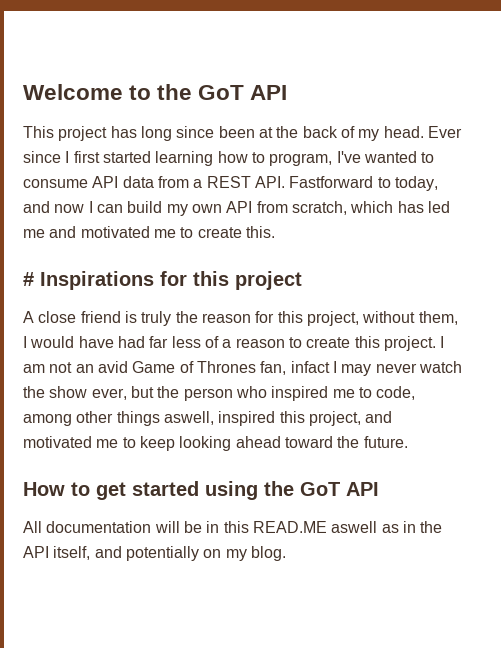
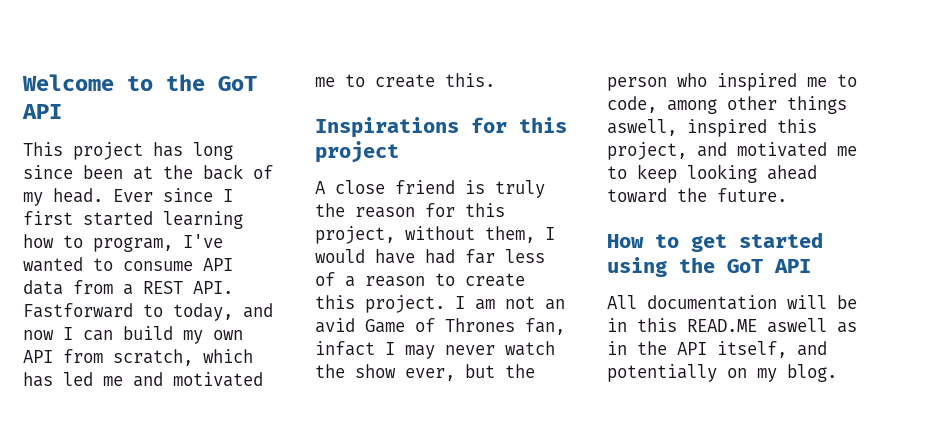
- # Inspirations for this project
+ Inspirations for this project

